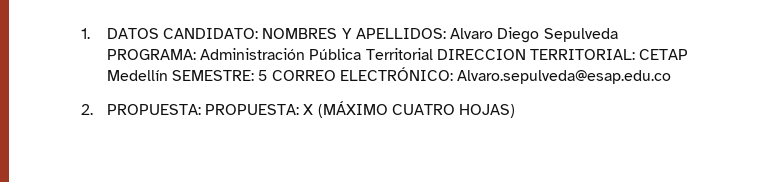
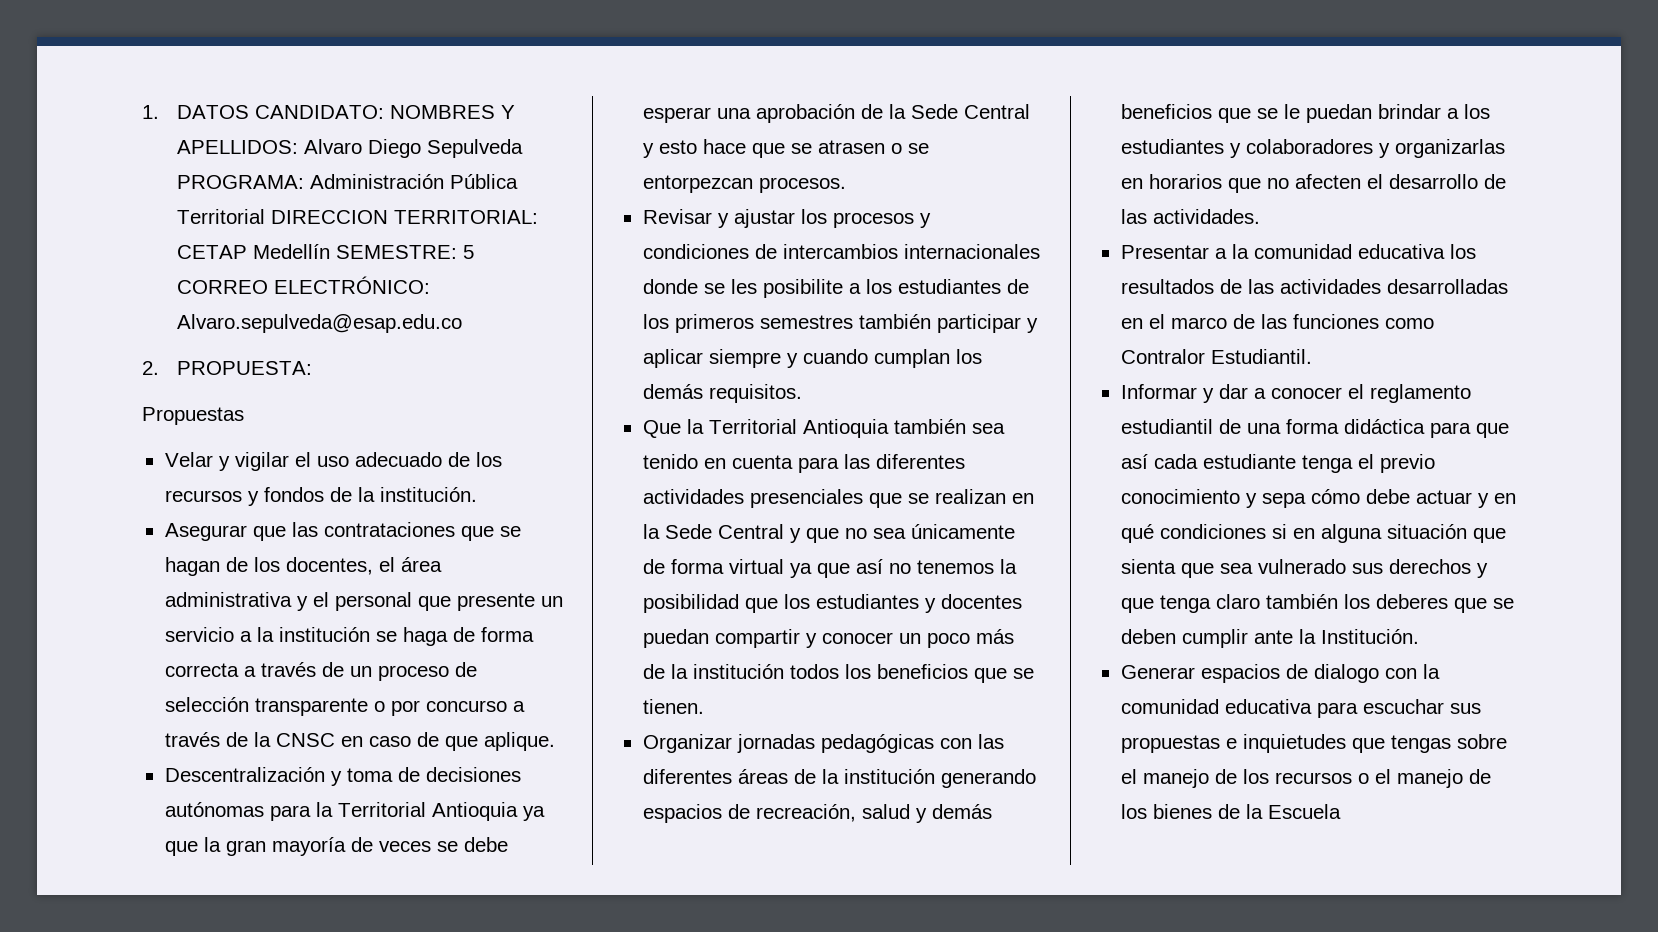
- 2. PROPUESTA: PROPUESTA: X (MÁXIMO CUATRO HOJAS)
+ 2. PROPUESTA:
+ Propuestas
+ Velar y vigilar el uso adecuado de los recursos y fondos de la institución.
+ Asegurar que las contrataciones que se hagan de los docentes, el área administrativa y el personal que presente un servicio a la institución se haga de forma correcta a través de un proceso de selección transparente o por concurso a través de la CNSC en caso de que aplique.
+ Descentralización y toma de decisiones autónomas para la Territorial Antioquia ya que la gran mayoría de veces se debe esperar una aprobación de la Sede Central y esto hace que se atrasen o se entorpezcan procesos.
+ Revisar y ajustar los procesos y condiciones de intercambios internacionales donde se les posibilite a los estudiantes de los primeros semestres también participar y aplicar siempre y cuando cumplan los demás requisitos.
+ Que la Territorial Antioquia también sea tenido en cuenta para las diferentes actividades presenciales que se realizan en la Sede Central y que no sea únicamente de forma virtual ya que así no tenemos la posibilidad que los estudiantes y docentes puedan compartir y conocer un poco más de la institución todos los beneficios que se tienen.
+ Organizar jornadas pedagógicas con las diferentes áreas de la institución generando espacios de recreación, salud y demás beneficios que se le puedan brindar a los estudiantes y colaboradores y organizarlas en horarios que no afecten el desarrollo de las actividades.
+ Presentar a la comunidad educativa los resultados de las actividades desarrolladas en el marco de las funciones como Contralor Estudiantil.
+ Informar y dar a conocer el reglamento estudiantil de una forma didáctica para que así cada estudiante tenga el previo conocimiento y sepa cómo debe actuar y en qué condiciones si en alguna situación que sienta que sea vulnerado sus derechos y que tenga claro también los deberes que se deben cumplir ante la Institución.
+ Generar espacios de dialogo con la comunidad educativa para escuchar sus propuestas e inquietudes que tengas sobre el manejo de los recursos o el manejo de los bienes de la Escuela

